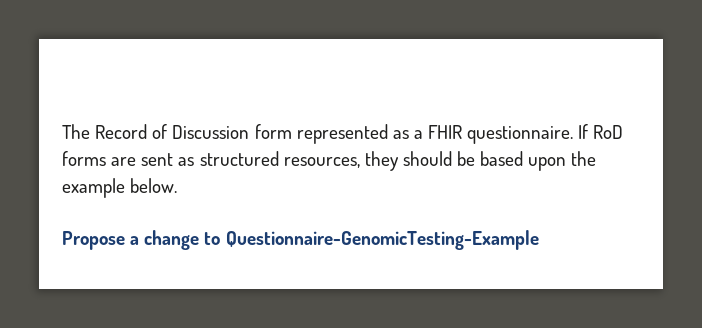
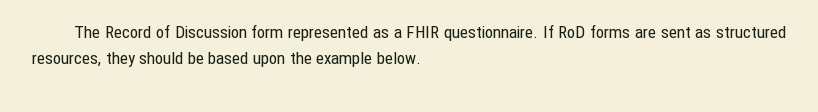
- Propose a change to Questionnaire-GenomicTesting-Example

